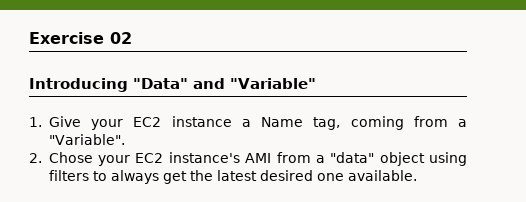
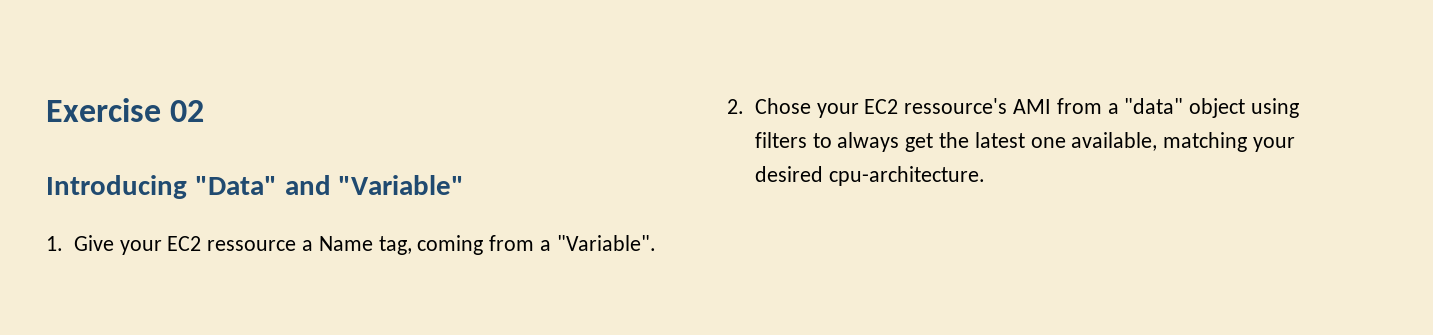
- 1. Give your EC2 instance a Name tag, coming from a "Variable".
+ 1. Give your EC2 ressource a Name tag, coming from a "Variable".
- 2. Chose your EC2 instance's AMI from a "data" object using filters to always get the latest desired one available.
+ 2. Chose your EC2 ressource's AMI from a "data" object using filters to always get the latest one available, matching your desired cpu-architecture.

